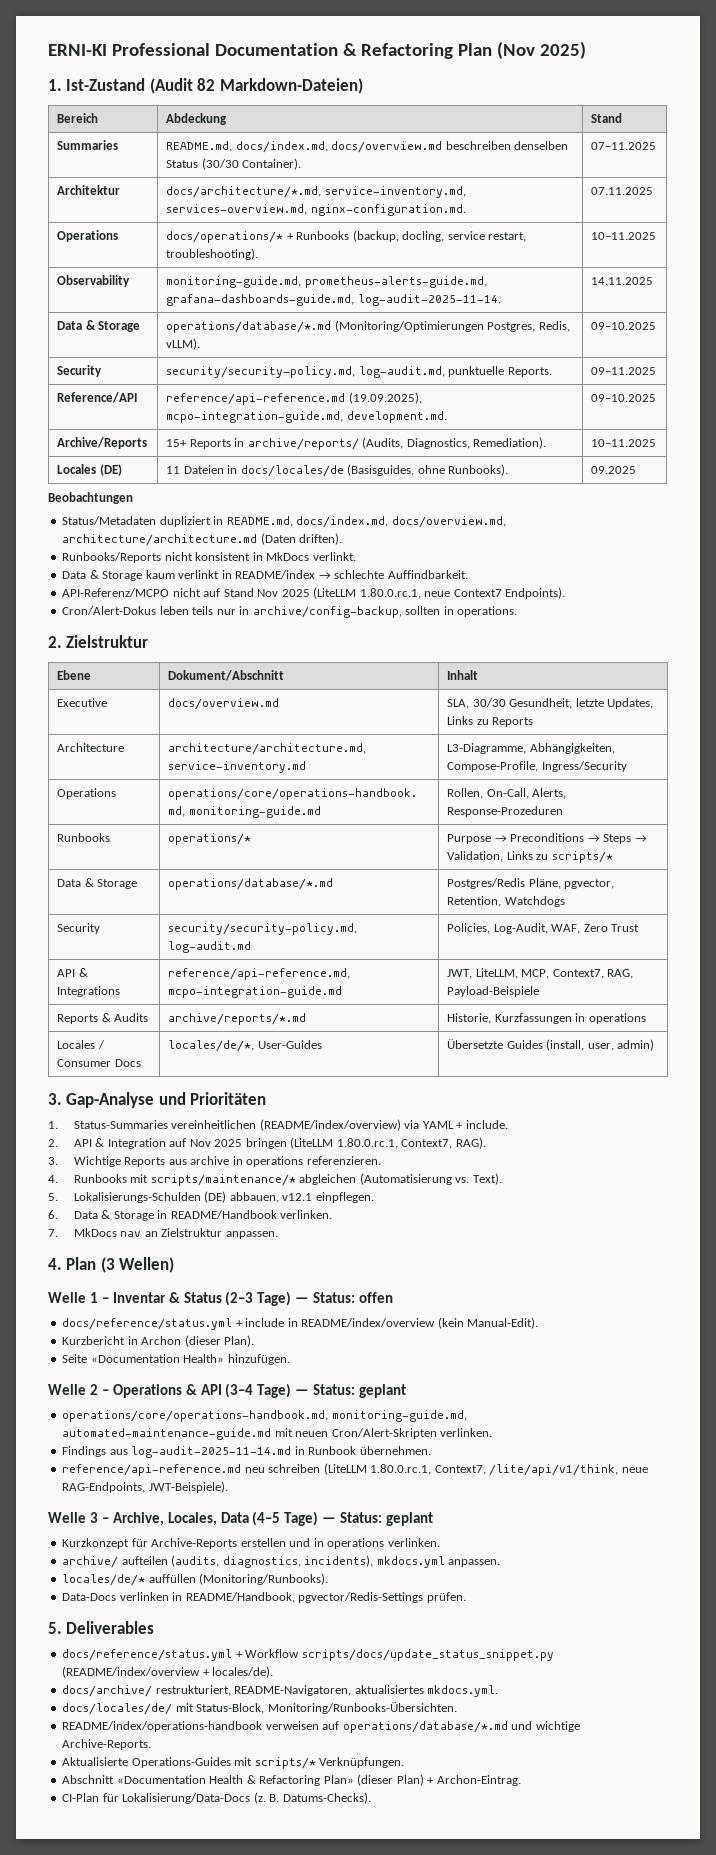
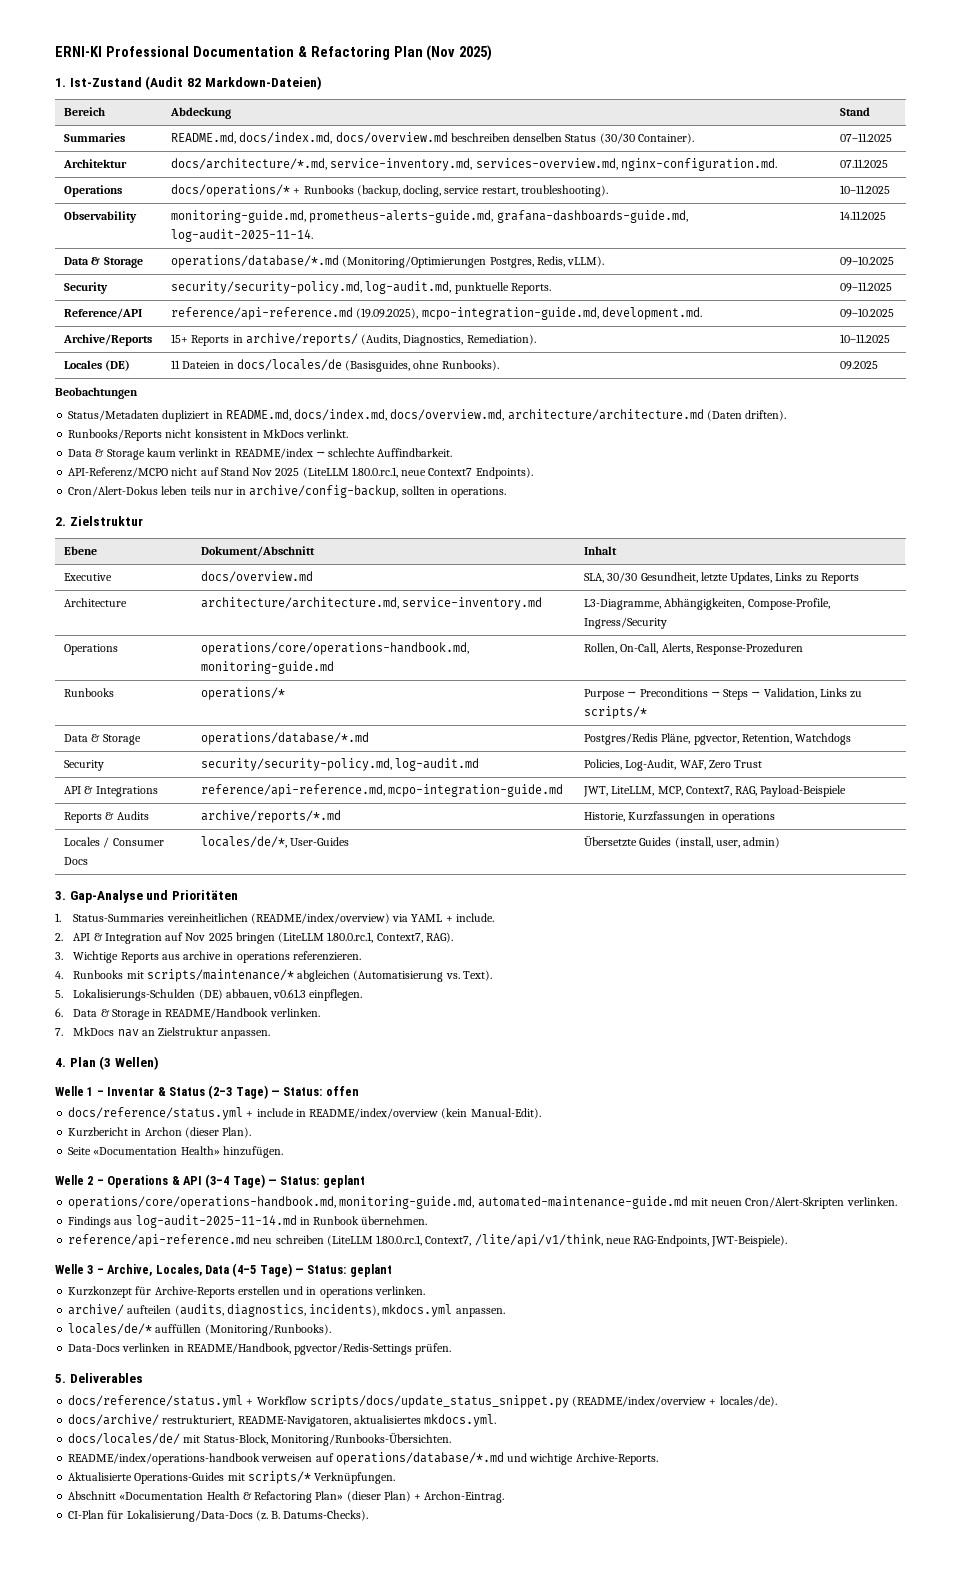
- 5. Lokalisierungs-Schulden (DE) abbauen, v12.1 einpflegen.
+ 5. Lokalisierungs-Schulden (DE) abbauen, v0.61.3 einpflegen.

